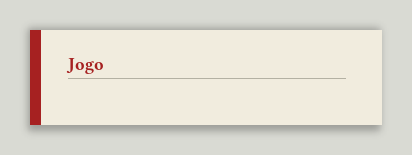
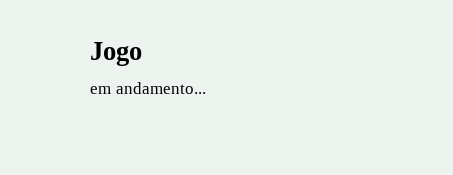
+ em andamento...

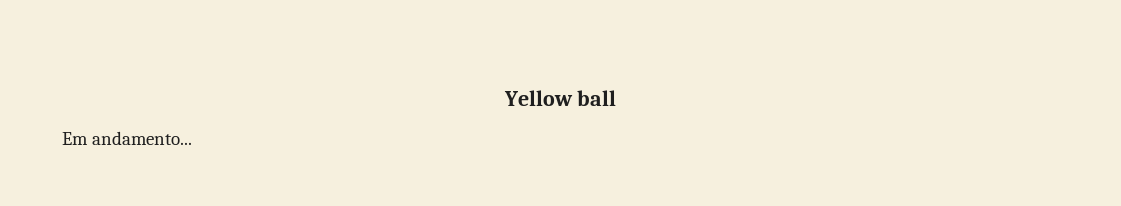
- Jogo
- em andamento...
+ Yellow ball
+ Em andamento...

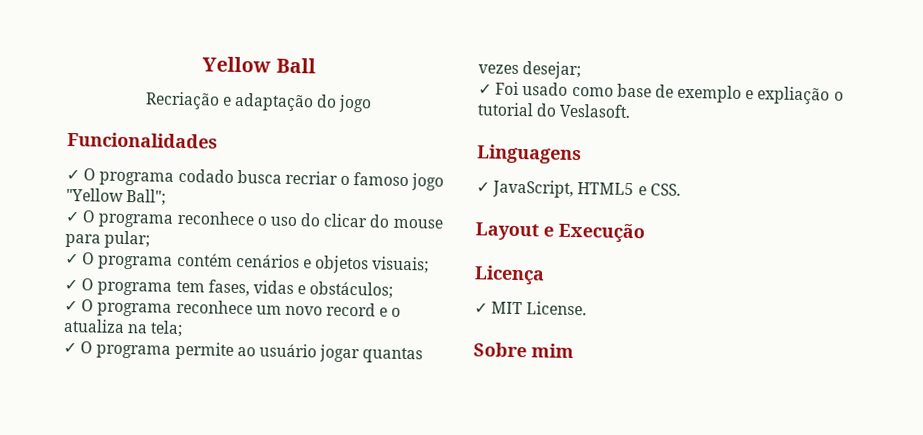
- Yellow ball
- Em andamento...
+ Yellow Ball
+ Recriação e adaptação do jogo
+ Funcionalidades
+ ✓ O programa codado busca recriar o famoso jogo "Yellow Ball";
+ ✓ O programa reconhece o uso do clicar do mouse para pular;
+ ✓ O programa contém cenários e objetos visuais;
+ ✓ O programa tem fases, vidas e obstáculos;
+ ✓ O programa reconhece um novo record e o atualiza na tela;
+ ✓ O programa permite ao usuário jogar quantas vezes desejar;
+ ✓ Foi usado como base de exemplo e expliação o tutorial do Veslasoft.
+ Linguagens
+ ✓ JavaScript, HTML5 e CSS.
+ Layout e Execução
+ Licença
+ ✓ MIT License.
+ Sobre mim

